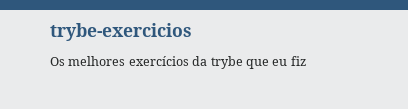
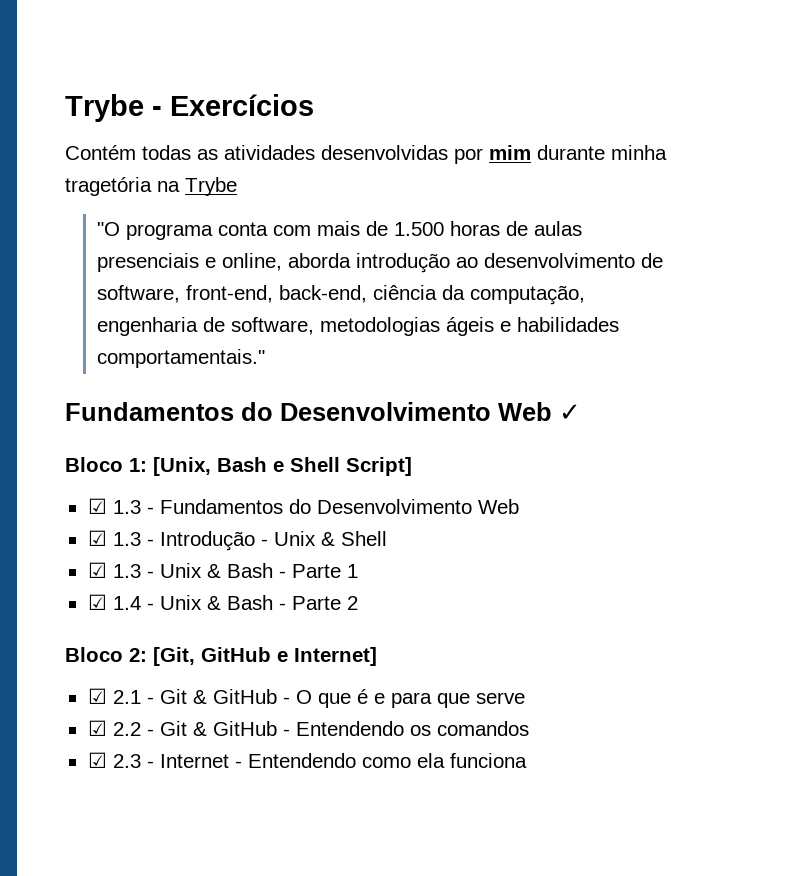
- trybe-exercicios
- Os melhores exercícios da trybe que eu fiz
+ Trybe - Exercícios
+ Contém todas as atividades desenvolvidas por mim durante minha tragetória na Trybe
+ "O programa conta com mais de 1.500 horas de aulas presenciais e online, aborda introdução ao desenvolvimento de software, front-end, back-end, ciência da computação, engenharia de software, metodologias ágeis e habilidades comportamentais."
+ Fundamentos do Desenvolvimento Web ✓
+ Bloco 1: [Unix, Bash e Shell Script]
+ ☑ 1.3 - Fundamentos do Desenvolvimento Web
+ ☑ 1.3 - Introdução - Unix & Shell
+ ☑ 1.3 - Unix & Bash - Parte 1
+ ☑ 1.4 - Unix & Bash - Parte 2
+ Bloco 2: [Git, GitHub e Internet]
+ ☑ 2.1 - Git & GitHub - O que é e para que serve
+ ☑ 2.2 - Git & GitHub - Entendendo os comandos
+ ☑ 2.3 - Internet - Entendendo como ela funciona

